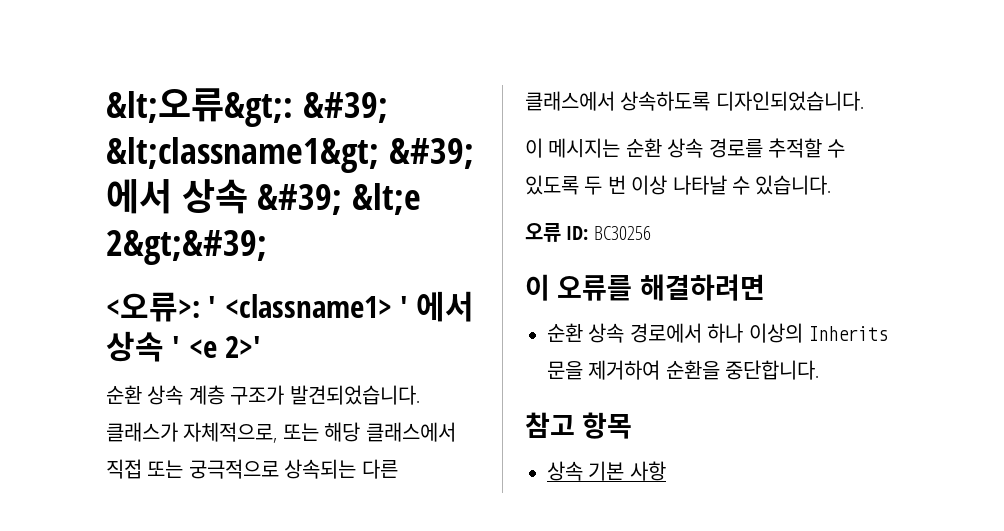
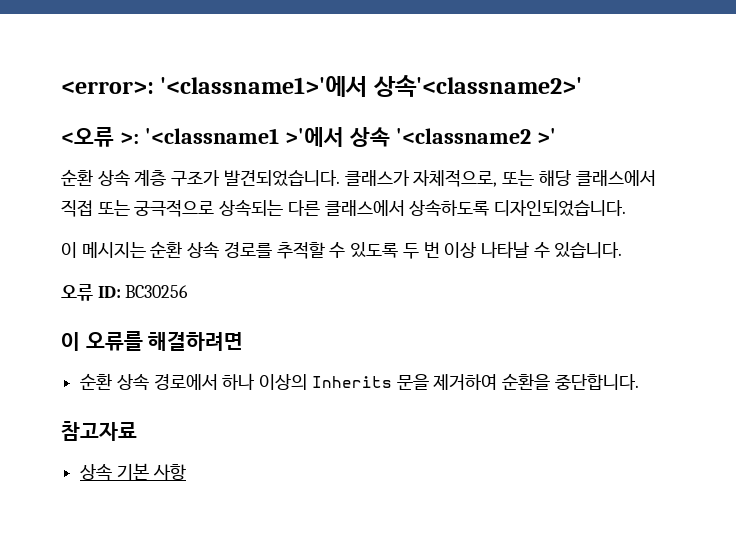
- &lt;오류&gt;: &#39; &lt;classname1&gt; &#39; 에서 상속 &#39; &lt;e 2&gt;&#39;
- <오류>: ' <classname1> ' 에서 상속 ' <e 2>'
+ <error>: '<classname1>'에서 상속'<classname2>'
+ <오류 >: '<classname1 >'에서 상속 '<classname2 >'
- 참고 항목
+ 참고자료

